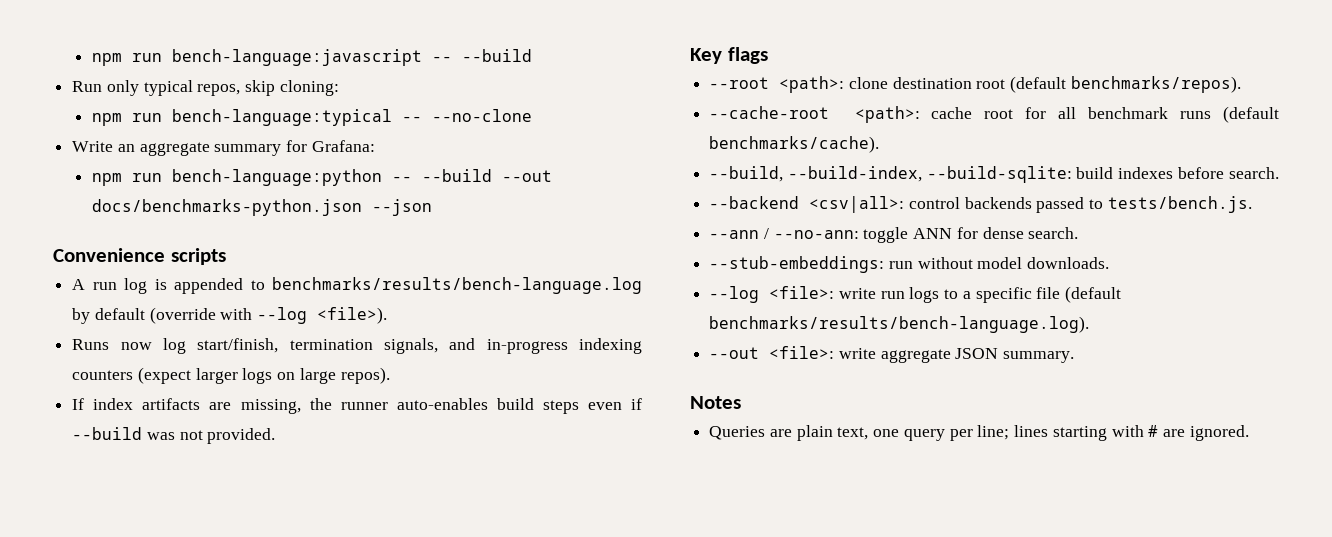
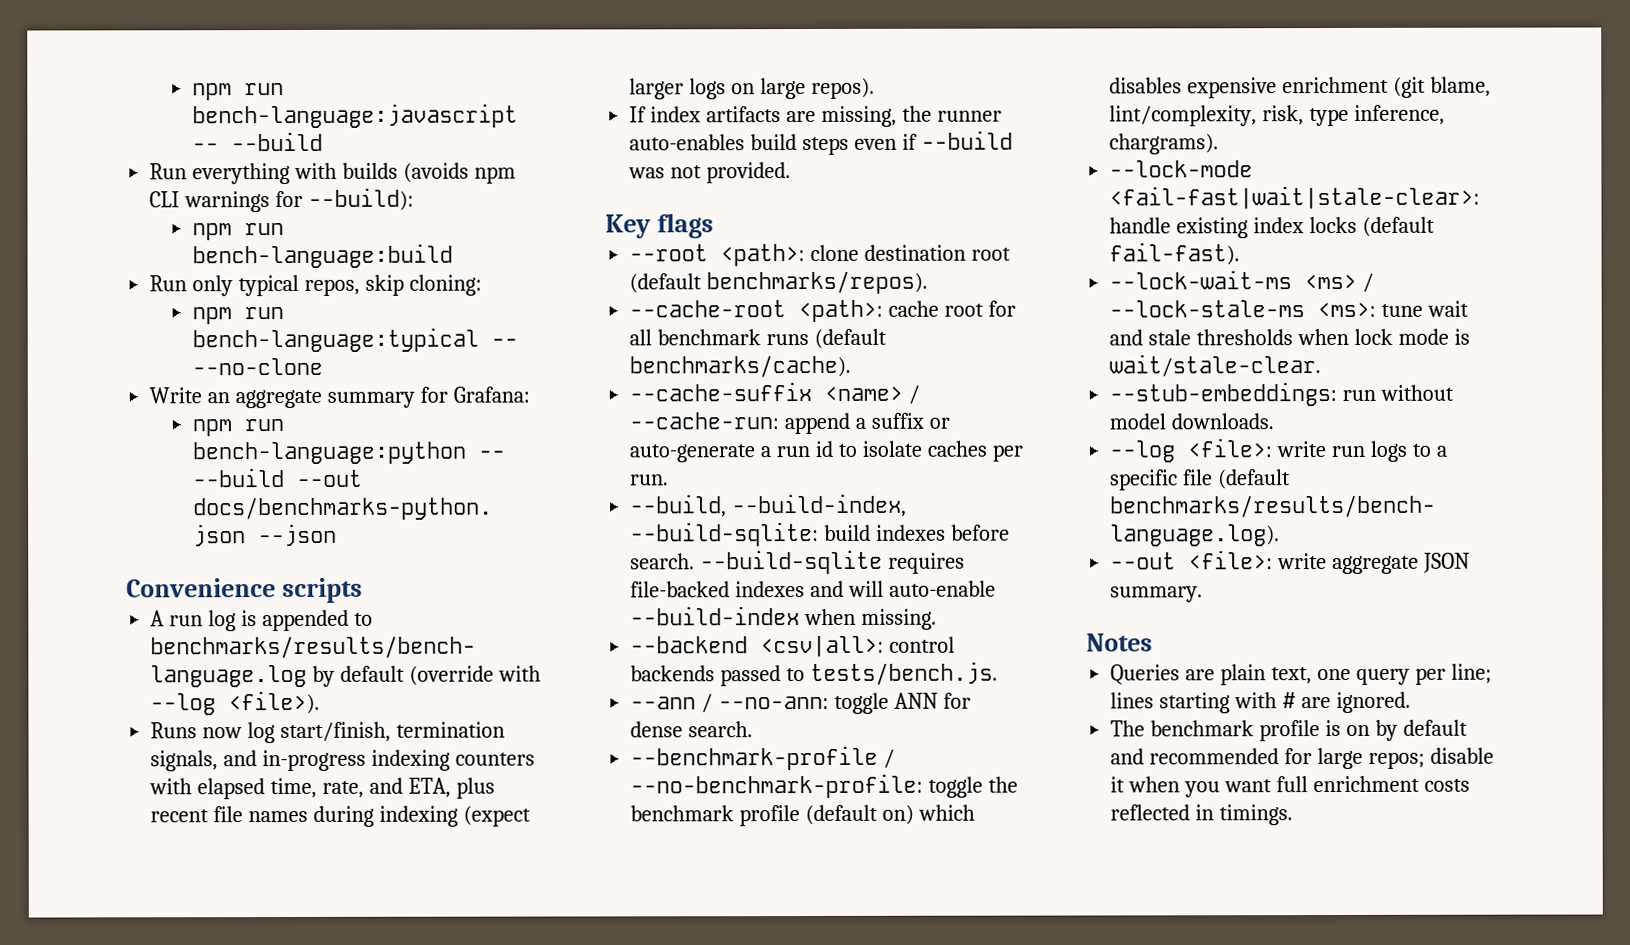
+ Run everything with builds (avoids npm CLI warnings for --build):
+ npm run bench-language:build
- Runs now log start/finish, termination signals, and in-progress indexing counters (expect larger logs on large repos).
+ Runs now log start/finish, termination signals, and in-progress indexing counters with elapsed time, rate, and ETA, plus recent file names during indexing (expect larger logs on large repos).
+ --cache-suffix <name> / --cache-run: append a suffix or auto-generate a run id to isolate caches per run.
+ --build-sqlite requires file-backed indexes and will auto-enable --build-index when missing.
+ --benchmark-profile / --no-benchmark-profile: toggle the benchmark profile (default on) which disables expensive enrichment (git blame, lint/complexity, risk, type inference, chargrams).
+ --lock-mode <fail-fast|wait|stale-clear>: handle existing index locks (default fail-fast).
+ --lock-wait-ms <ms> / --lock-stale-ms <ms>: tune wait and stale thresholds when lock mode is wait/stale-clear.
+ The benchmark profile is on by default and recommended for large repos; disable it when you want full enrichment costs reflected in timings.

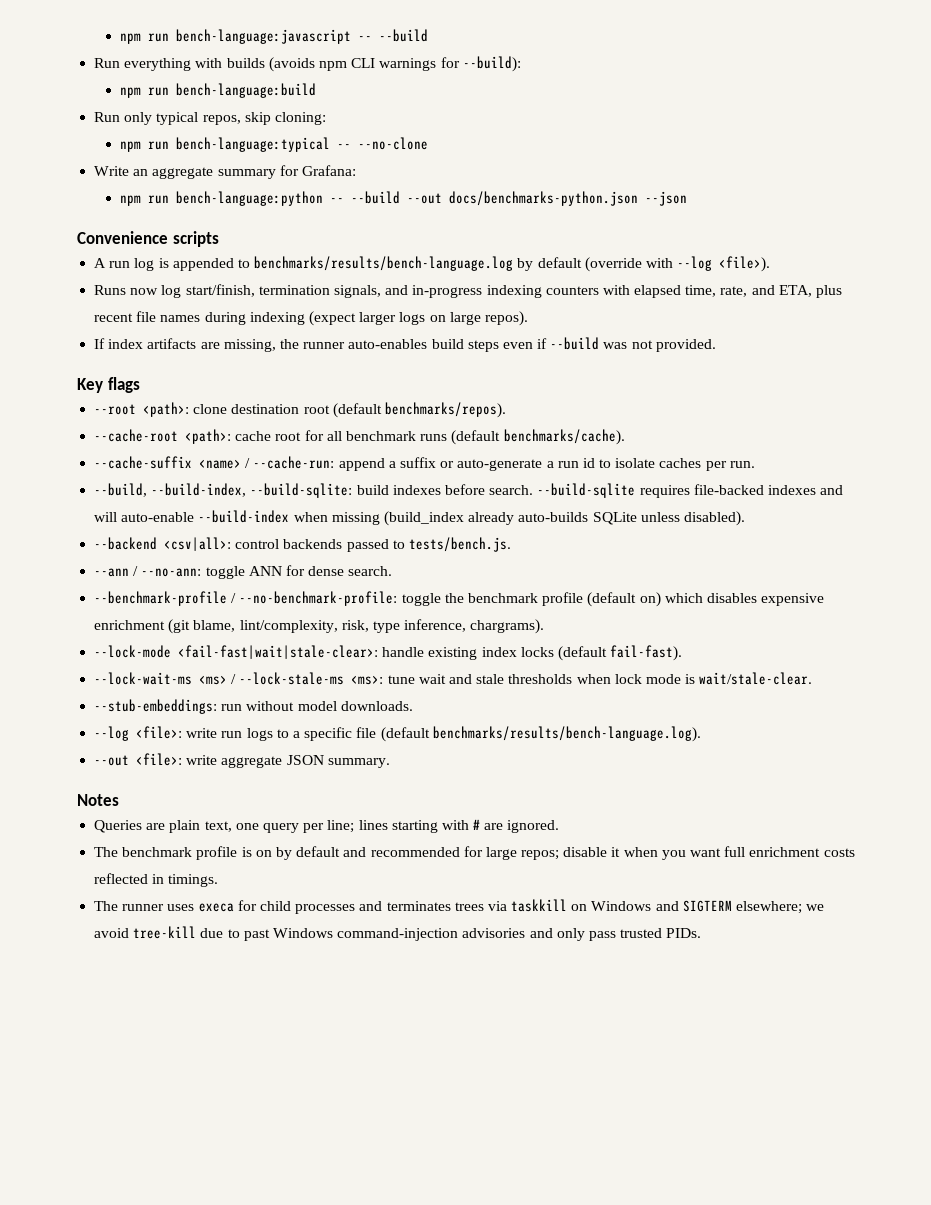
- --build-sqlite requires file-backed indexes and will auto-enable --build-index when missing.
+ --build-sqlite requires file-backed indexes and will auto-enable --build-index when missing (build_index already auto-builds SQLite unless disabled).
+ The runner uses execa for child processes and terminates trees via taskkill on Windows and SIGTERM elsewhere; we avoid tree-kill due to past Windows command-injection advisories and only pass trusted PIDs.

